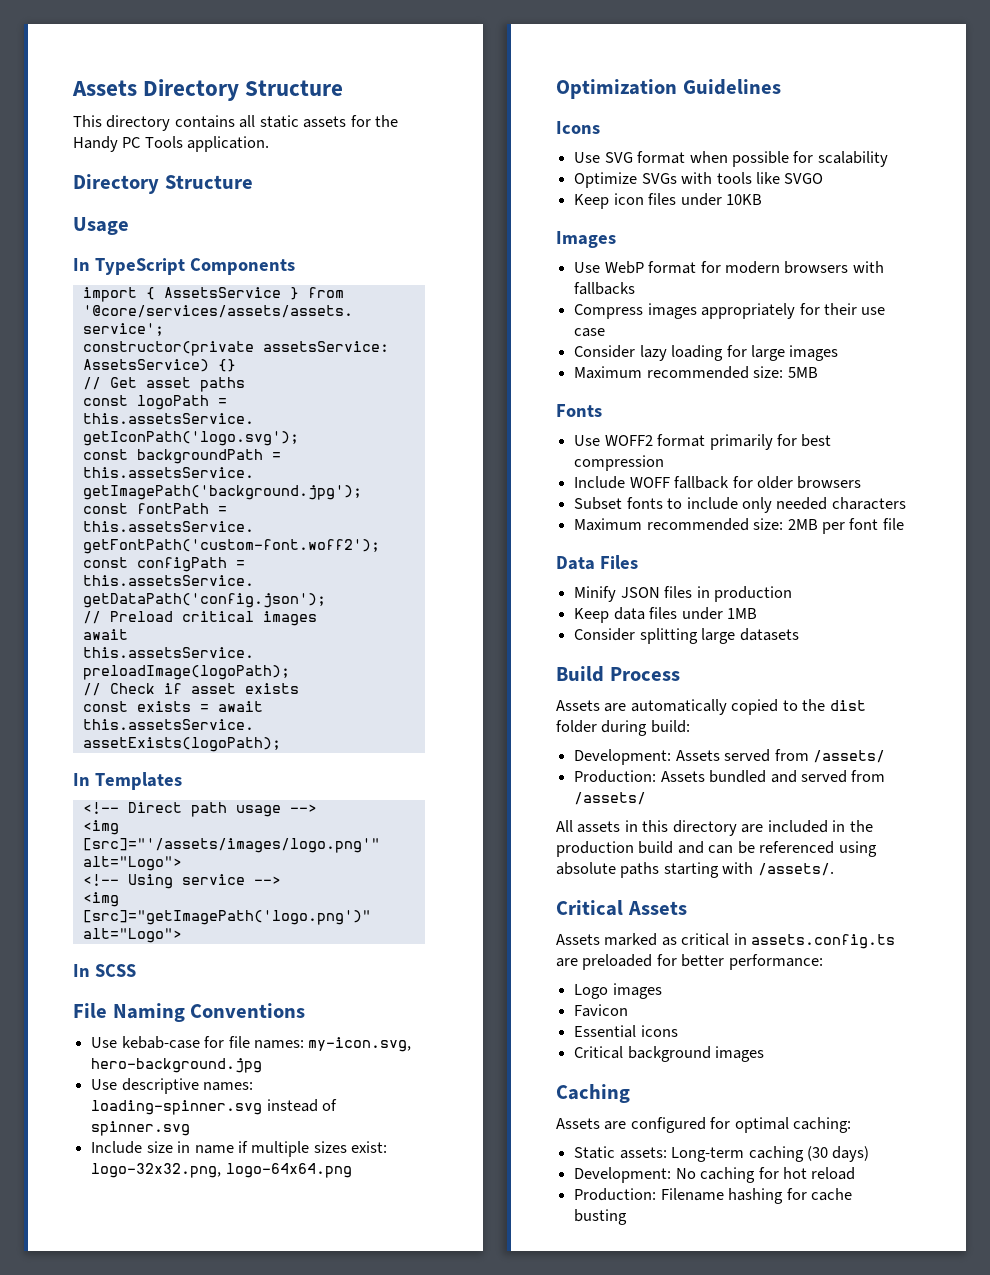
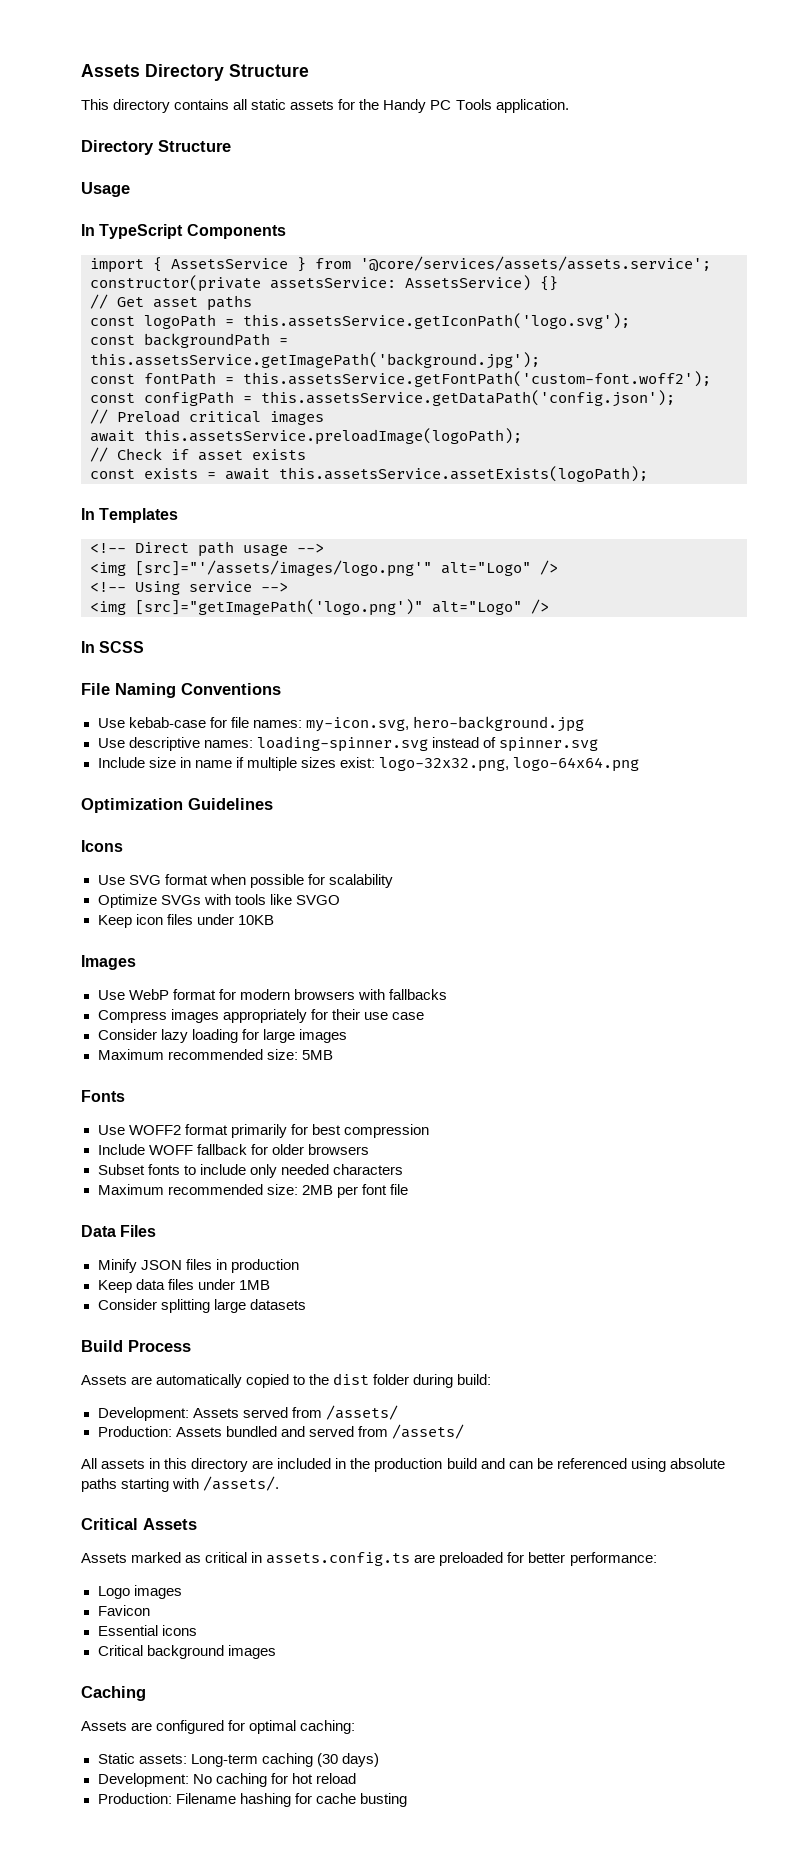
- <img [src]="'/assets/images/logo.png'" alt="Logo">
+ <img [src]="'/assets/images/logo.png'" alt="Logo" />
- <img [src]="getImagePath('logo.png')" alt="Logo">
+ <img [src]="getImagePath('logo.png')" alt="Logo" />

